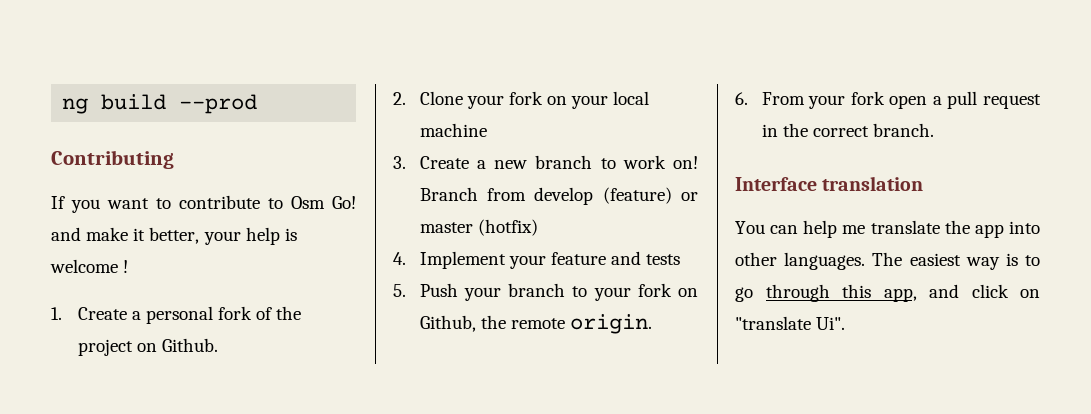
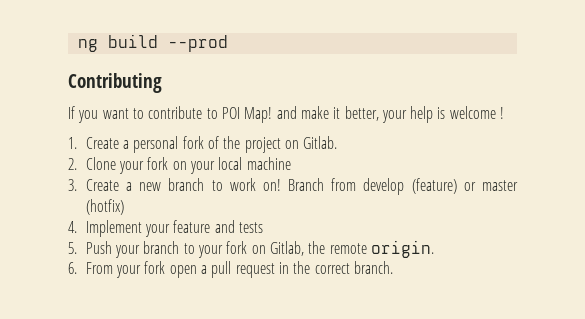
- If you want to contribute to Osm Go! and make it better, your help is welcome !
+ If you want to contribute to POI Map! and make it better, your help is welcome !
- 1. Create a personal fork of the project on Github.
+ 1. Create a personal fork of the project on Gitlab.
- 5. Push your branch to your fork on Github, the remote origin.
+ 5. Push your branch to your fork on Gitlab, the remote origin.
- Interface translation
- You can help me translate the app into other languages. The easiest way is to go through this app, and click on "translate Ui".

